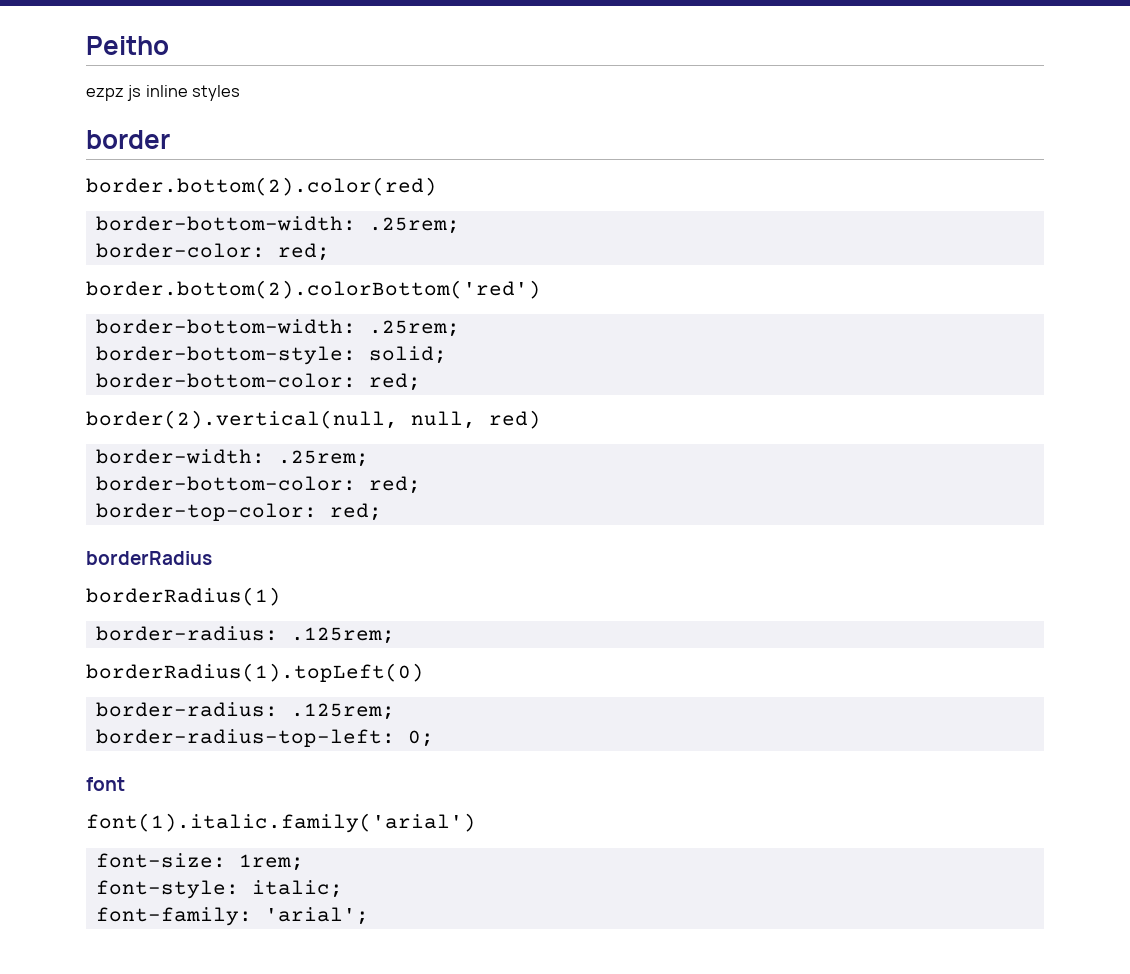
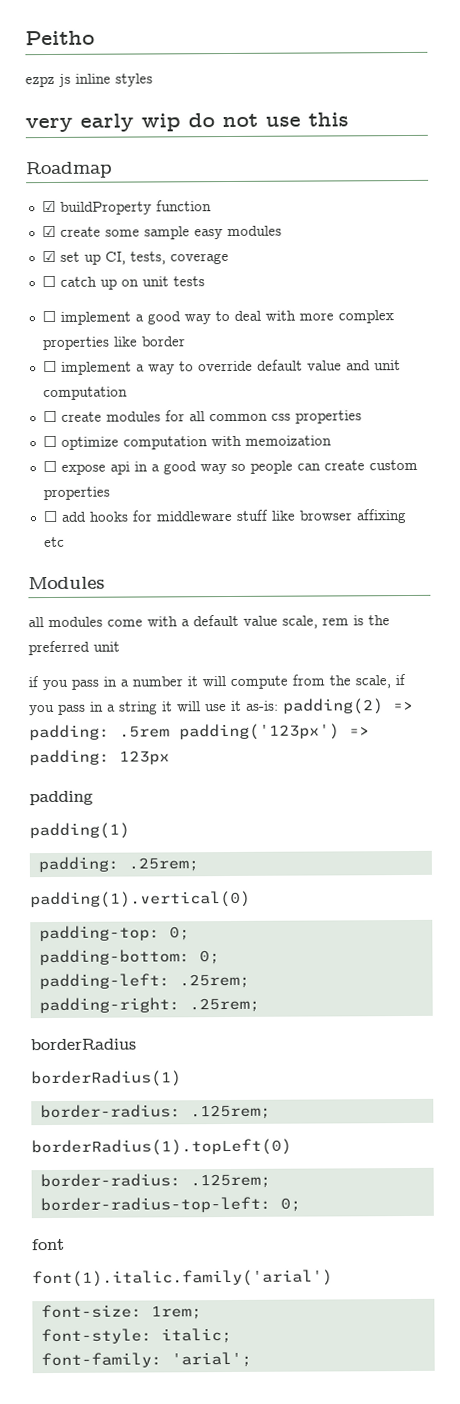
- border
- border.bottom(2).color(red)
- border-bottom-width: .25rem;
- border-color: red;
- border.bottom(2).colorBottom('red')
- border-bottom-width: .25rem;
- border-bottom-style: solid;
- border-bottom-color: red;
- border(2).vertical(null, null, red)
- border-width: .25rem;
- border-bottom-color: red;
- border-top-color: red;
+ very early wip do not use this
+ Roadmap
+ ☑ buildProperty function
+ ☑ create some sample easy modules
+ ☑ set up CI, tests, coverage
+ ☐ catch up on unit tests
+ ☐ implement a good way to deal with more complex properties like border
+ ☐ implement a way to override default value and unit computation
+ ☐ create modules for all common css properties
+ ☐ optimize computation with memoization
+ ☐ expose api in a good way so people can create custom properties
+ ☐ add hooks for middleware stuff like browser affixing etc
+ Modules
+ all modules come with a default value scale, rem is the preferred unit
+ if you pass in a number it will compute from the scale, if you pass in a string it will use it as-is: padding(2) => padding: .5rem padding('123px') => padding: 123px
+ padding
+ padding(1)
+ padding: .25rem;
+ padding(1).vertical(0)
+ padding-top: 0;
+ padding-bottom: 0;
+ padding-left: .25rem;
+ padding-right: .25rem;

